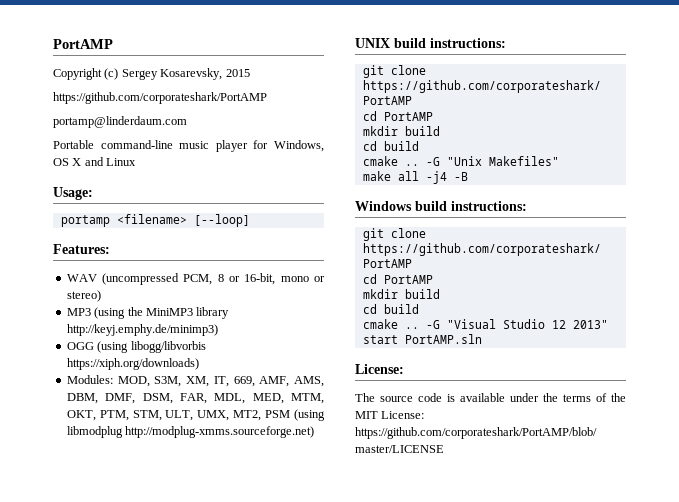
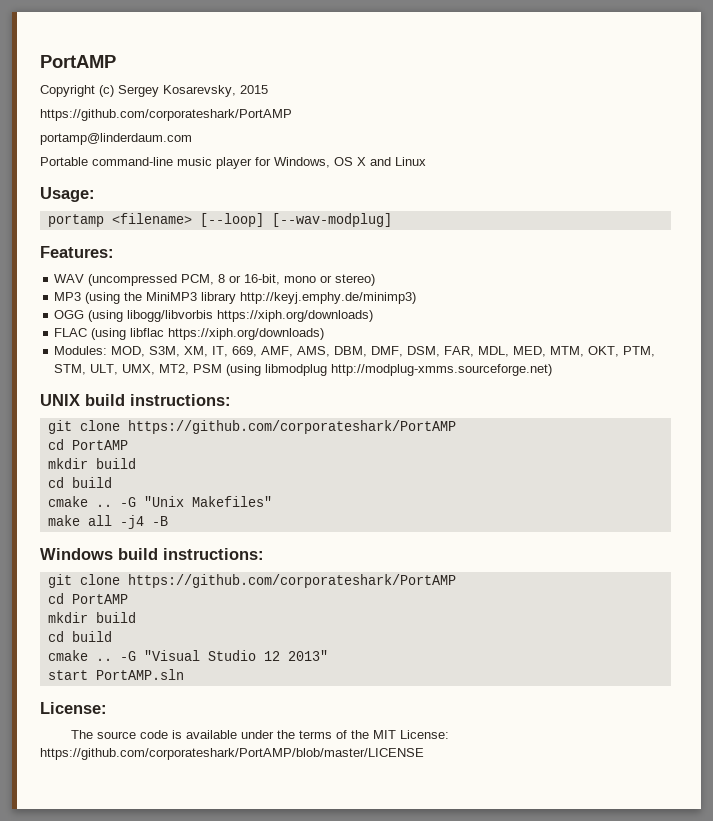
- portamp <filename> [--loop]
+ portamp <filename> [--loop] [--wav-modplug]
+ FLAC (using libflac https://xiph.org/downloads)

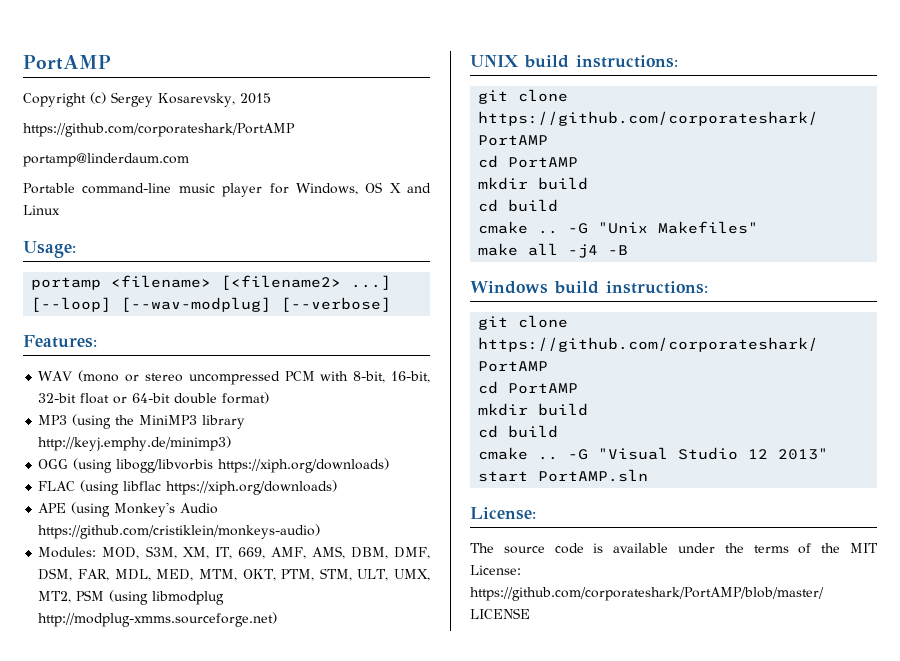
- portamp <filename> [--loop] [--wav-modplug]
+ portamp <filename> [<filename2> ...] [--loop] [--wav-modplug] [--verbose]
- WAV (uncompressed PCM, 8 or 16-bit, mono or stereo)
+ WAV (mono or stereo uncompressed PCM with 8-bit, 16-bit, 32-bit float or 64-bit double format)
+ APE (using Monkey's Audio https://github.com/cristiklein/monkeys-audio)

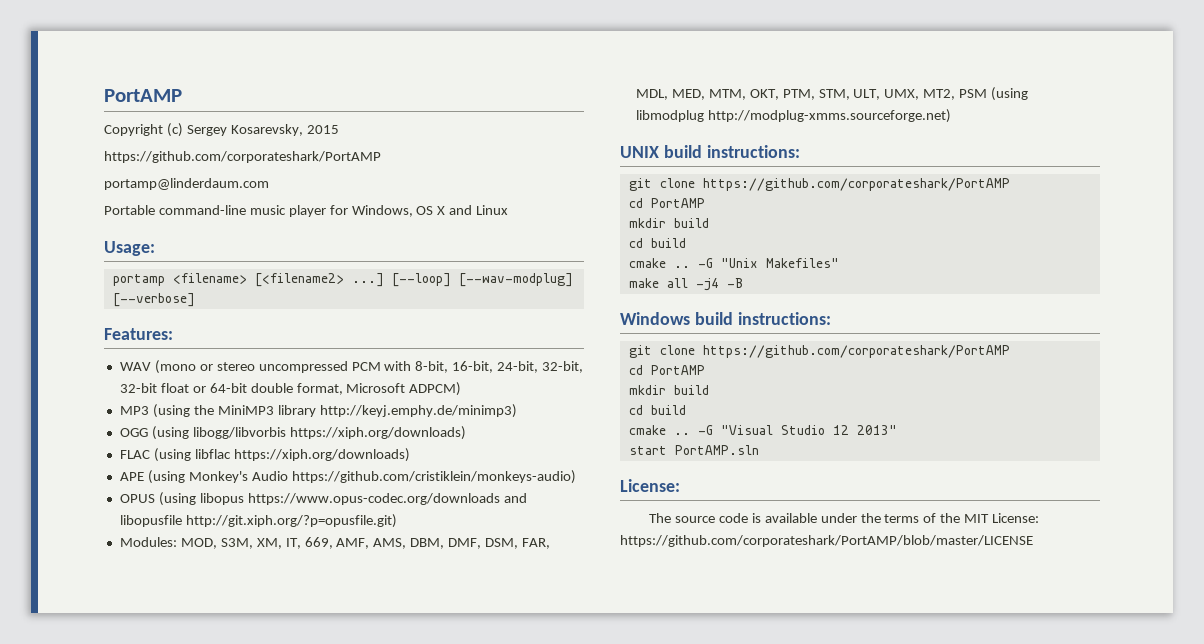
- WAV (mono or stereo uncompressed PCM with 8-bit, 16-bit, 32-bit float or 64-bit double format)
+ WAV (mono or stereo uncompressed PCM with 8-bit, 16-bit, 24-bit, 32-bit, 32-bit float or 64-bit double format, Microsoft ADPCM)
+ OPUS (using libopus https://www.opus-codec.org/downloads and libopusfile http://git.xiph.org/?p=opusfile.git)

